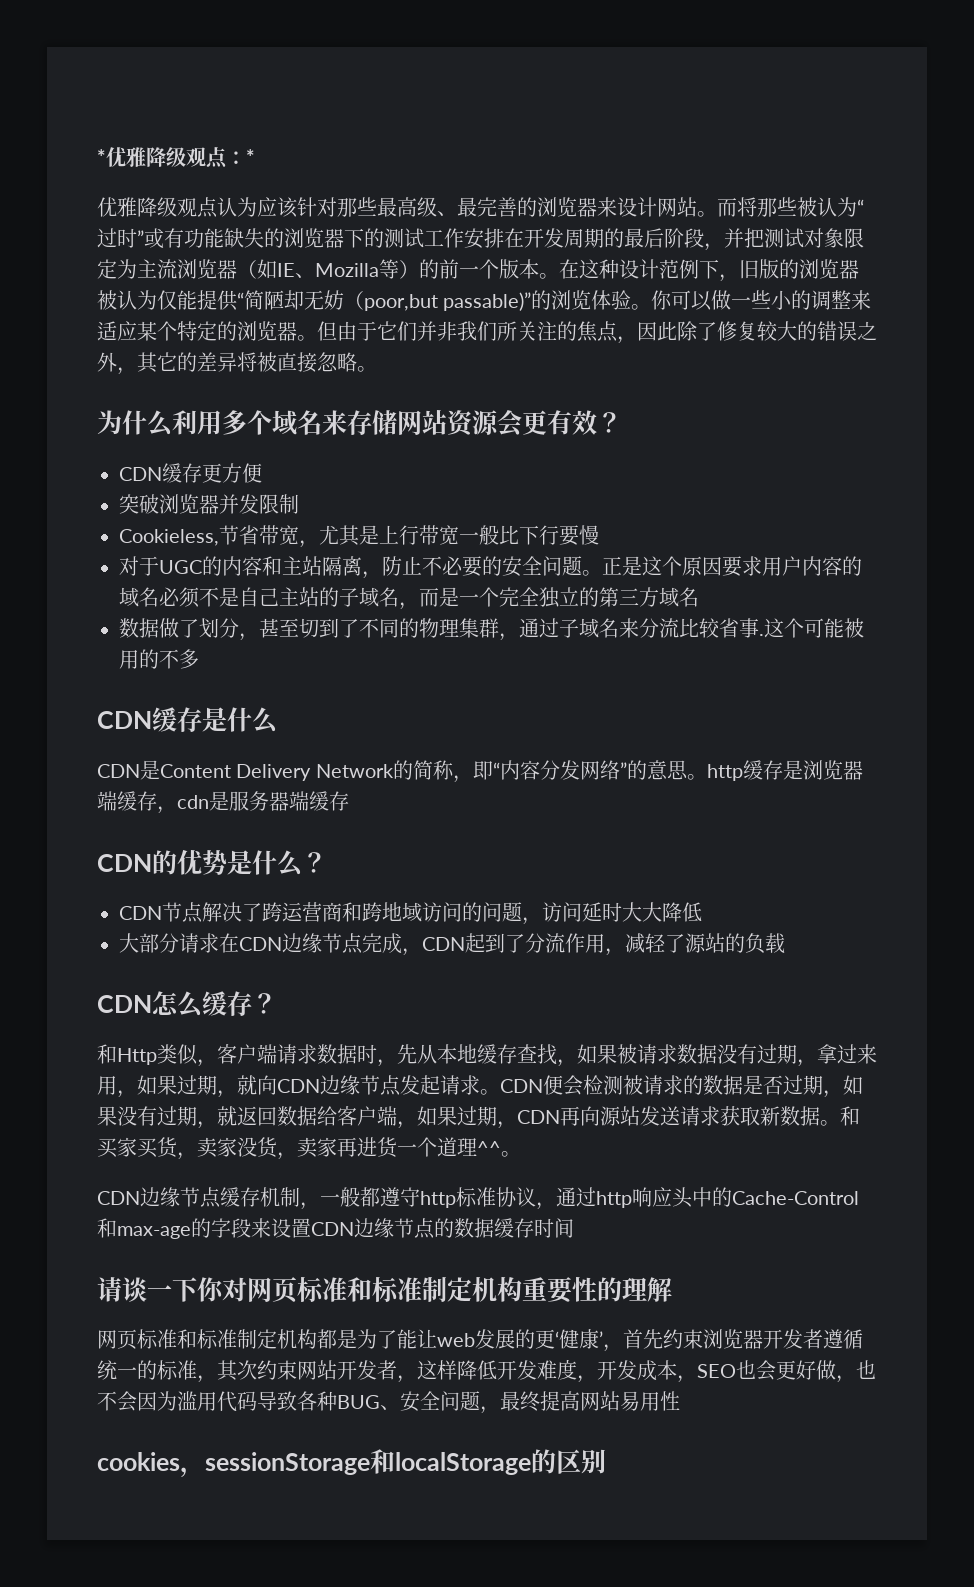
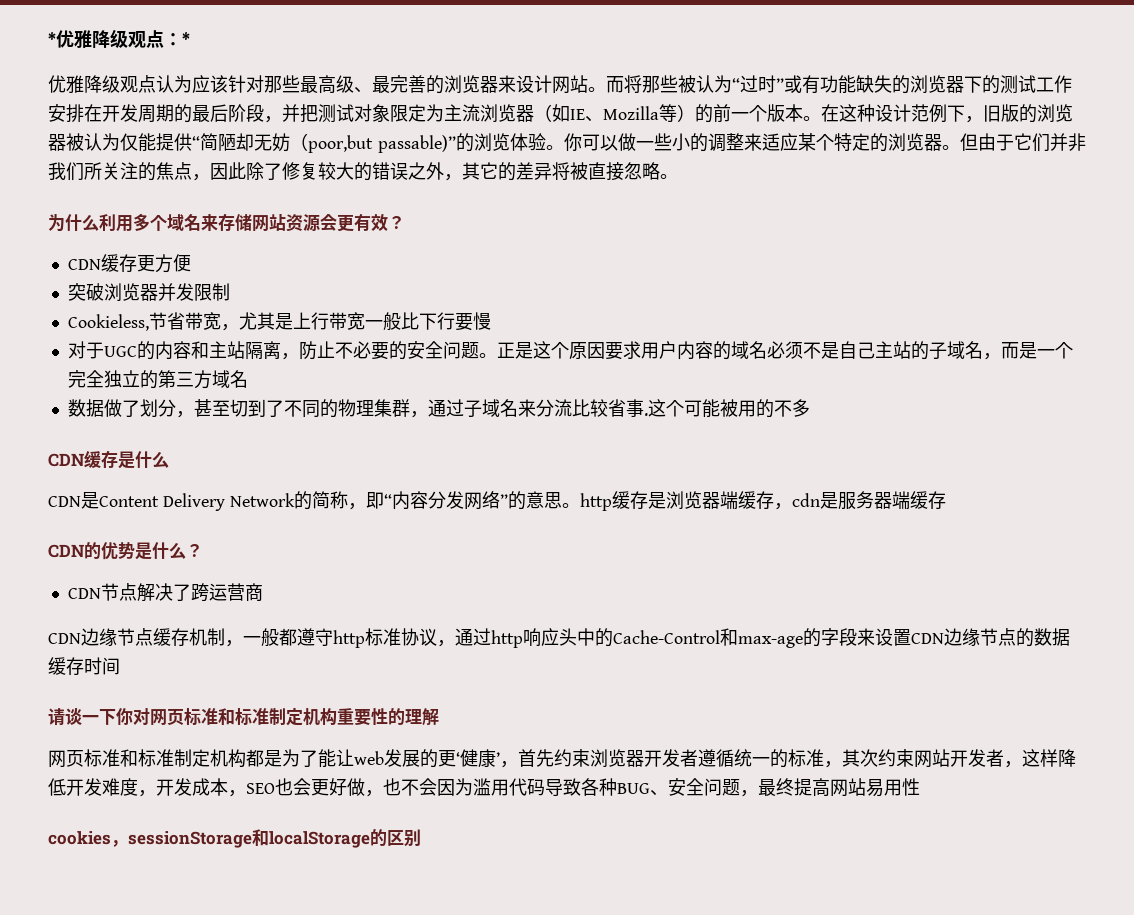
- CDN节点解决了跨运营商和跨地域访问的问题，访问延时大大降低
- 大部分请求在CDN边缘节点完成，CDN起到了分流作用，减轻了源站的负载
- CDN怎么缓存？
- 和Http类似，客户端请求数据时，先从本地缓存查找，如果被请求数据没有过期，拿过来用，如果过期，就向CDN边缘节点发起请求。CDN便会检测被请求的数据是否过期，如果没有过期，就返回数据给客户端，如果过期，CDN再向源站发送请求获取新数据。和买家买货，卖家没货，卖家再进货一个道理^^。
+ CDN节点解决了跨运营商

